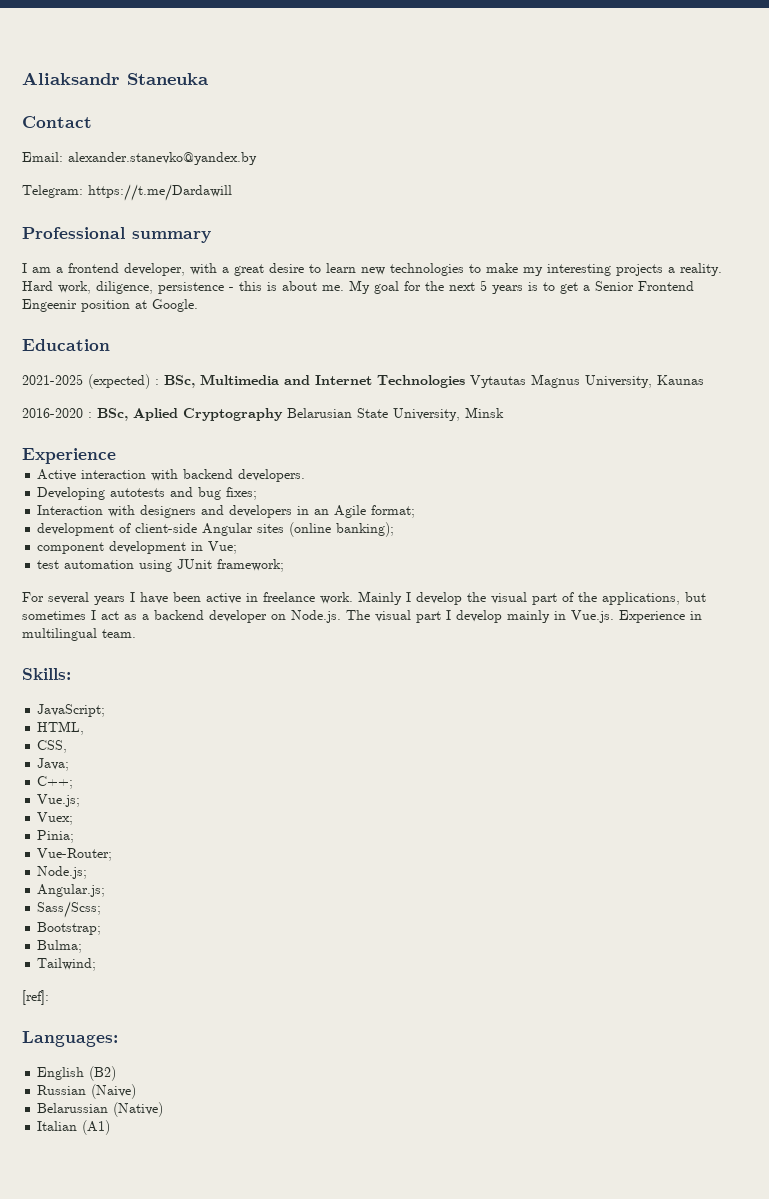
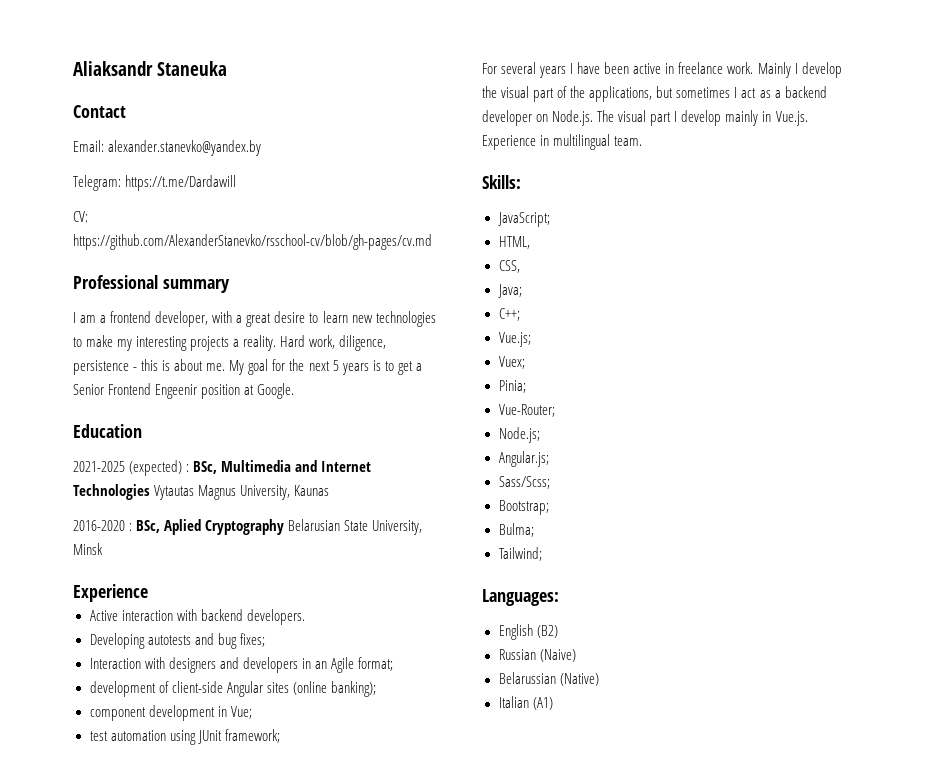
+ CV: https://github.com/AlexanderStanevko/rsschool-cv/blob/gh-pages/cv.md
- [ref]:

